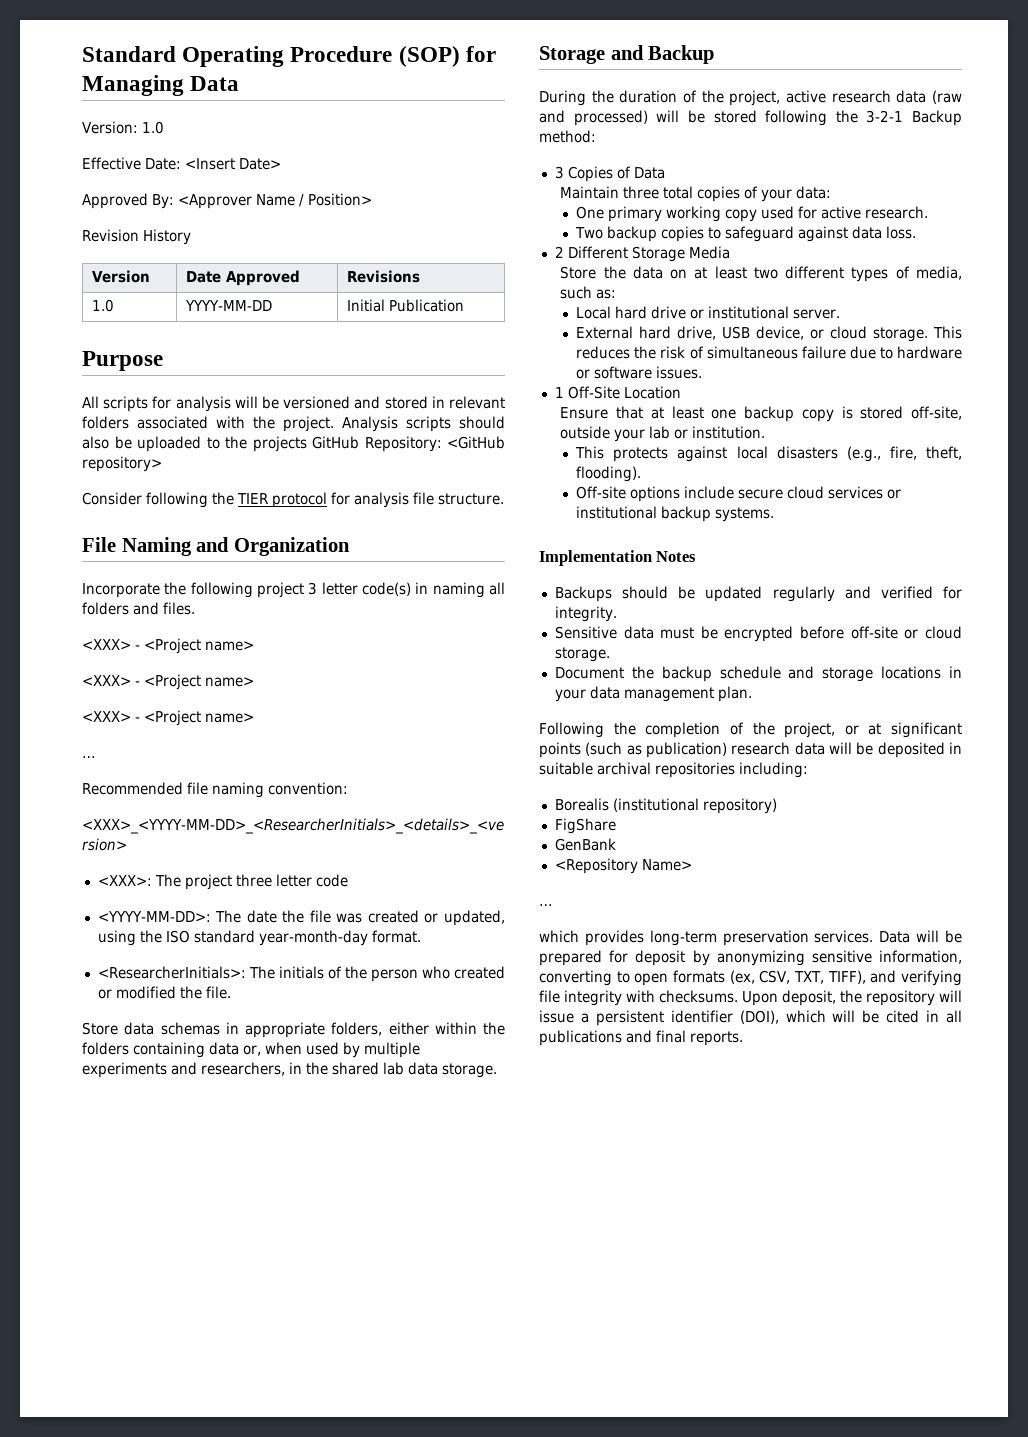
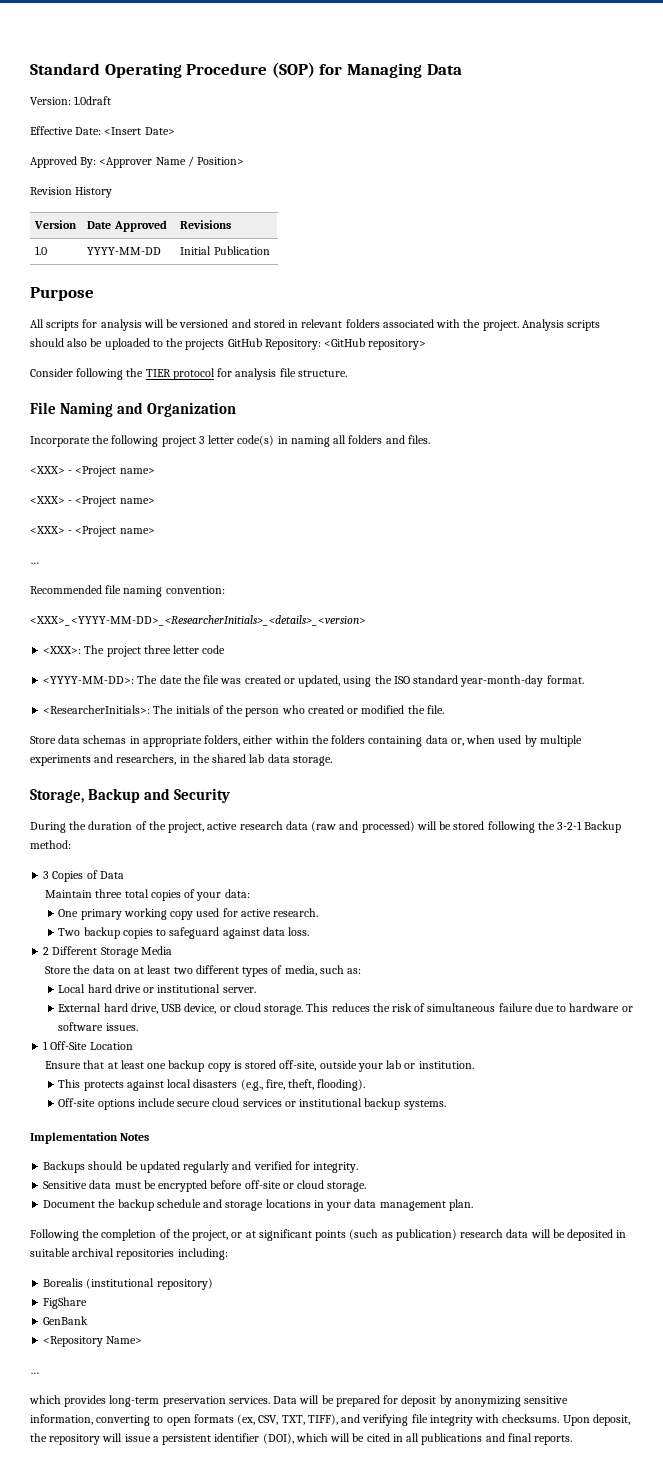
- Version: 1.0
+ Version: 1.0draft
- Storage and Backup
+ Storage, Backup and Security

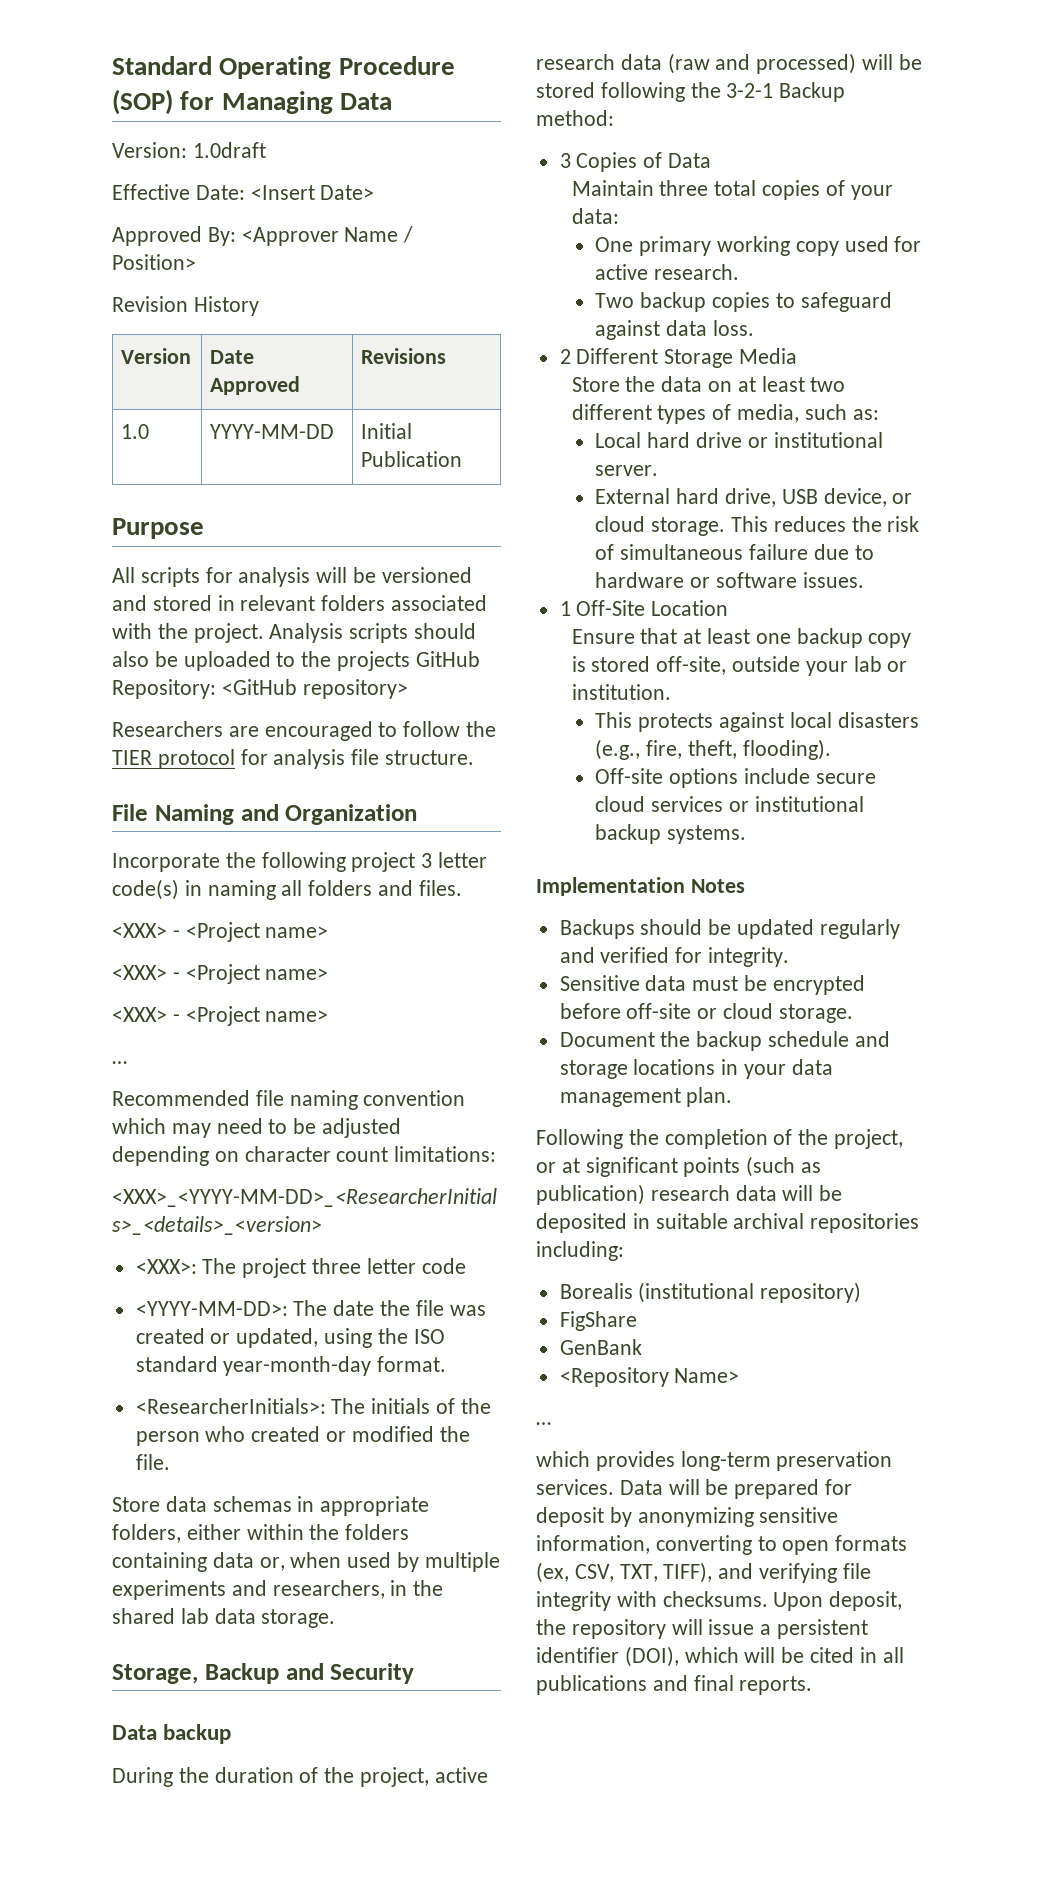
- Consider following the TIER protocol for analysis file structure.
+ Researchers are encouraged to follow the TIER protocol for analysis file structure.
- Recommended file naming convention:
+ Recommended file naming convention which may need to be adjusted depending on character count limitations:
+ Data backup

